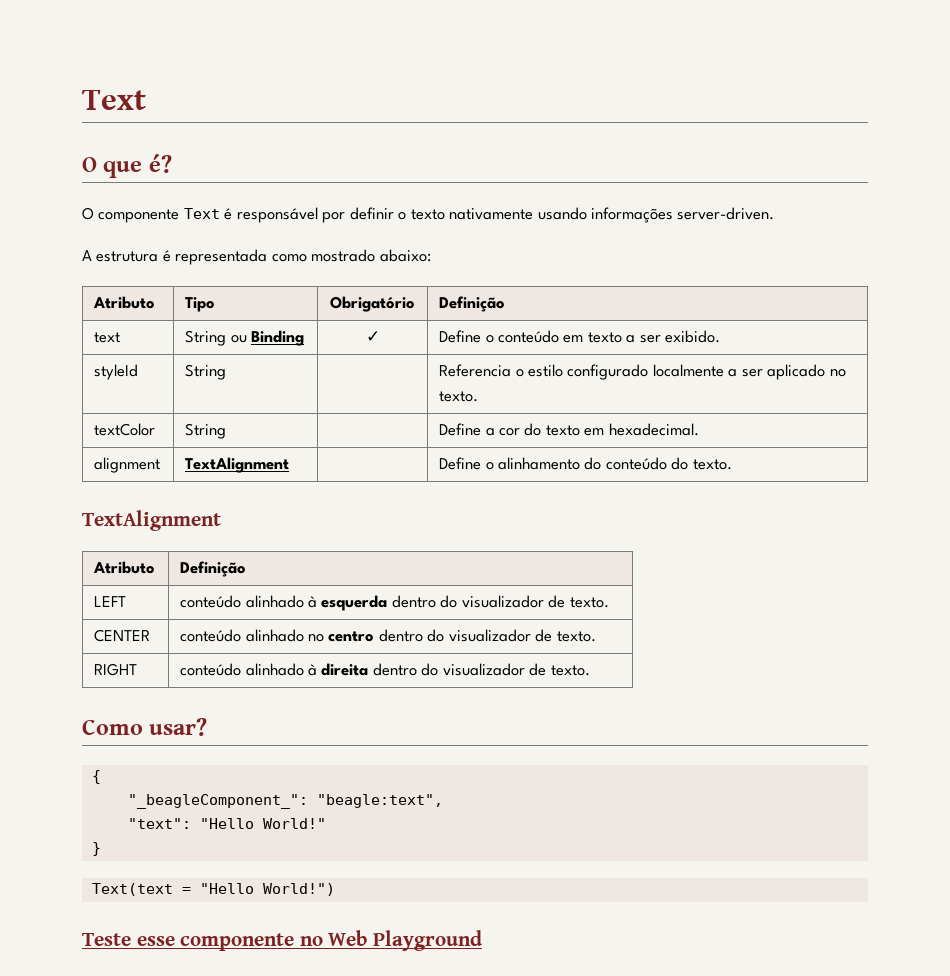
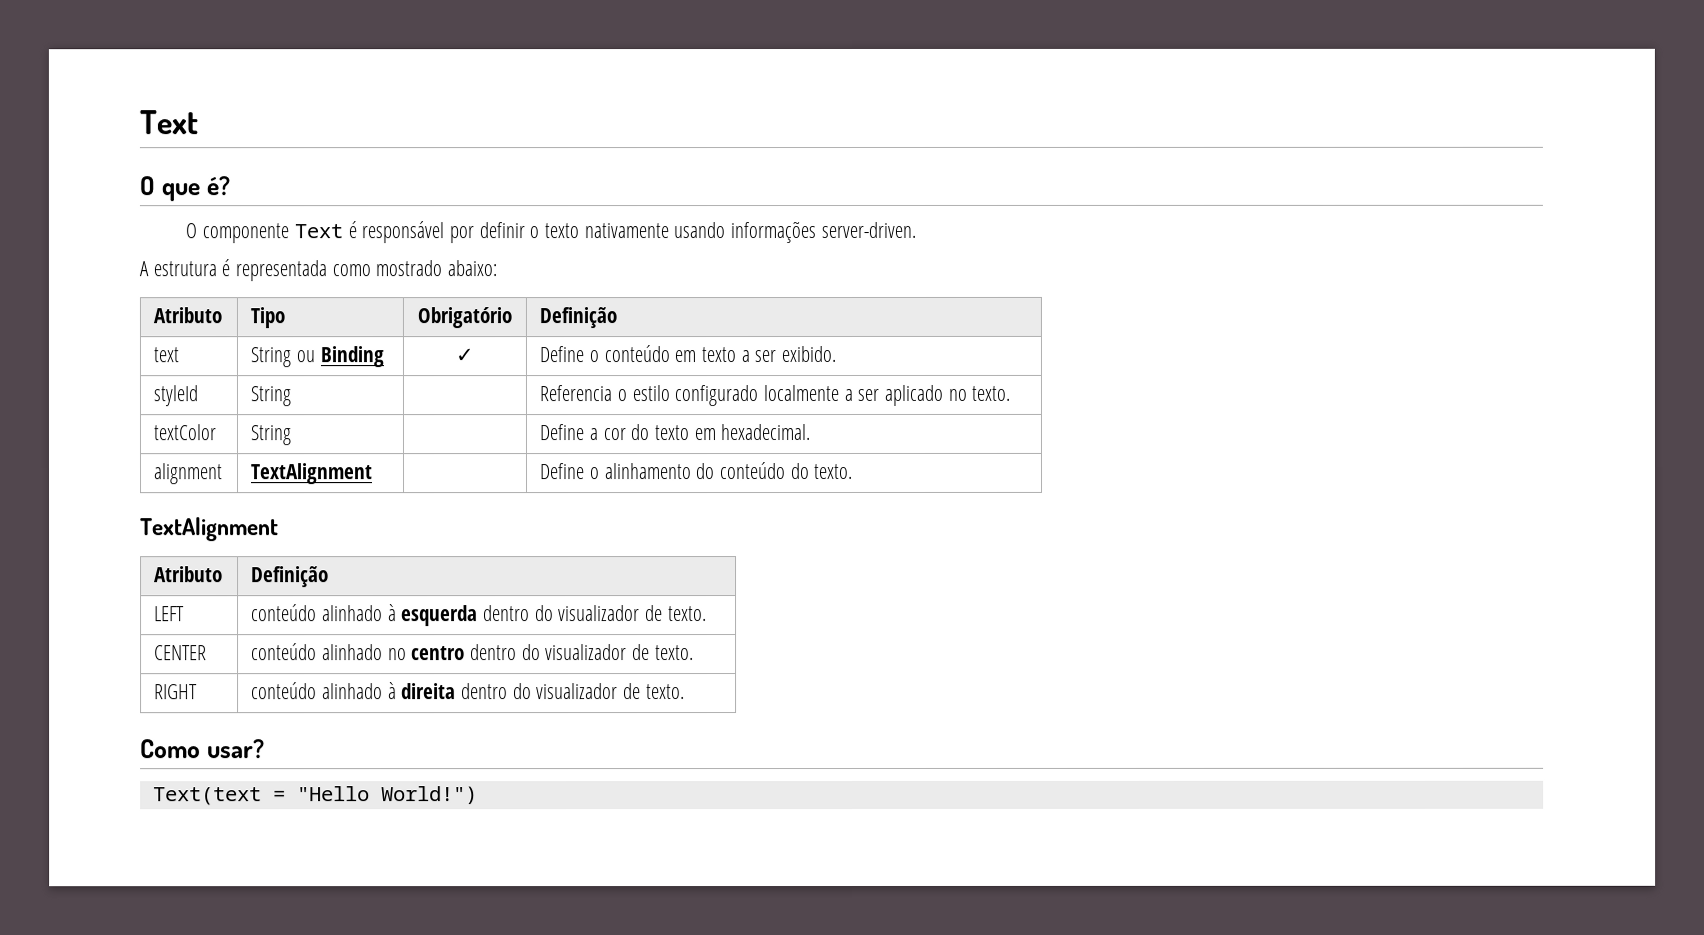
- {
- "_beagleComponent_": "beagle:text",
- "text": "Hello World!"
- }
  Text(text = "Hello World!")
- Teste esse componente no Web Playground

